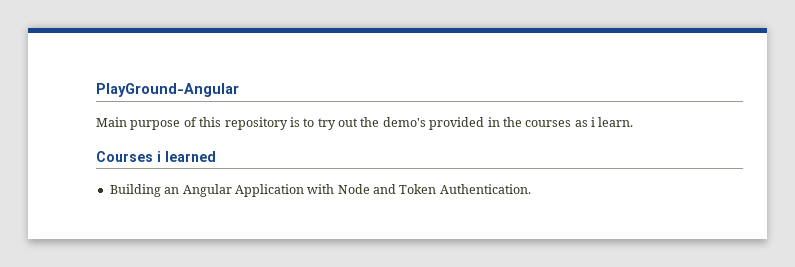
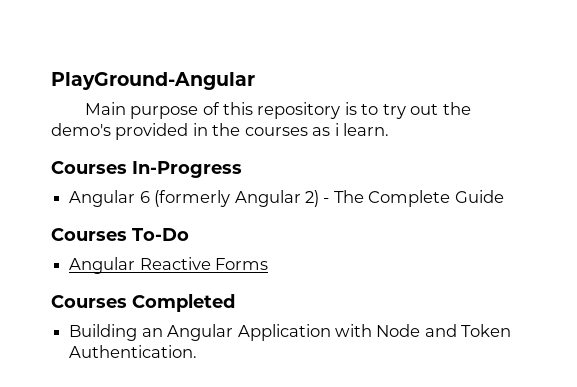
- Courses i learned
+ Courses In-Progress
+ Angular 6 (formerly Angular 2) - The Complete Guide
+ Courses To-Do
+ Angular Reactive Forms
+ Courses Completed

